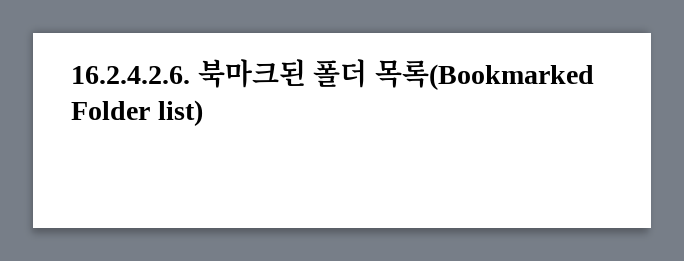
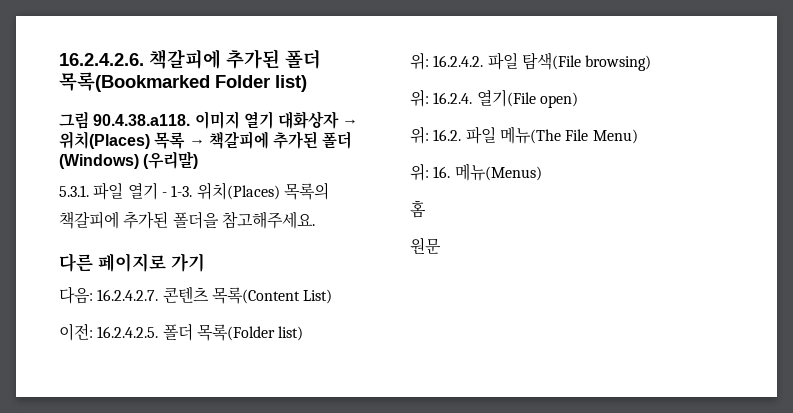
- 16.2.4.2.6. 북마크된 폴더 목록(Bookmarked Folder list)
+ 16.2.4.2.6. 책갈피에 추가된 폴더 목록(Bookmarked Folder list)
+ 그림 90.4.38.a118. 이미지 열기 대화상자 → 위치(Places) 목록 → 책갈피에 추가된 폴더 (Windows) (우리말)
+ 5.3.1. 파일 열기 - 1-3. 위치(Places) 목록의 책갈피에 추가된 폴더을 참고해주세요.
+ 다른 페이지로 가기
+ 다음: 16.2.4.2.7. 콘텐츠 목록(Content List)
+ 이전: 16.2.4.2.5. 폴더 목록(Folder list)
+ 위: 16.2.4.2. 파일 탐색(File browsing)
+ 위: 16.2.4. 열기(File open)
+ 위: 16.2. 파일 메뉴(The File Menu)
+ 위: 16. 메뉴(Menus)
+ 홈
+ 원문

